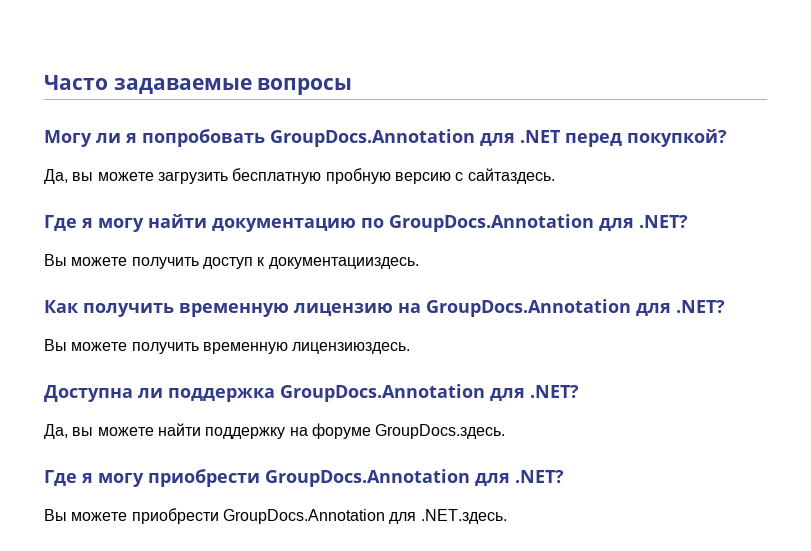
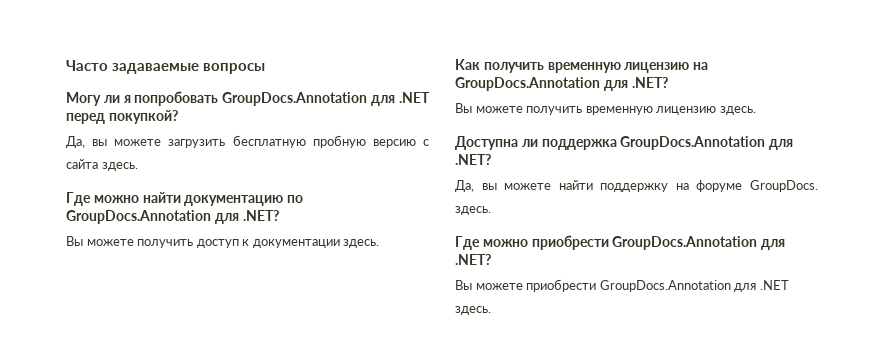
- Да, вы можете загрузить бесплатную пробную версию с сайтаздесь.
- Где я могу найти документацию по GroupDocs.Annotation для .NET?
+ Да, вы можете загрузить бесплатную пробную версию с сайта здесь.
+ Где можно найти документацию по GroupDocs.Annotation для .NET?
- Вы можете получить доступ к документацииздесь.
+ Вы можете получить доступ к документации здесь.
- Вы можете получить временную лицензиюздесь.
+ Вы можете получить временную лицензию здесь.
- Да, вы можете найти поддержку на форуме GroupDocs.здесь.
- Где я могу приобрести GroupDocs.Annotation для .NET?
+ Да, вы можете найти поддержку на форуме GroupDocs. здесь.
+ Где можно приобрести GroupDocs.Annotation для .NET?
- Вы можете приобрести GroupDocs.Annotation для .NET.здесь.
+ Вы можете приобрести GroupDocs.Annotation для .NET здесь.

